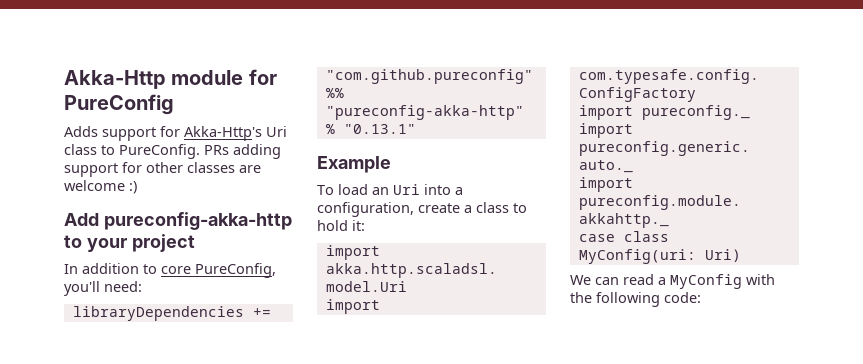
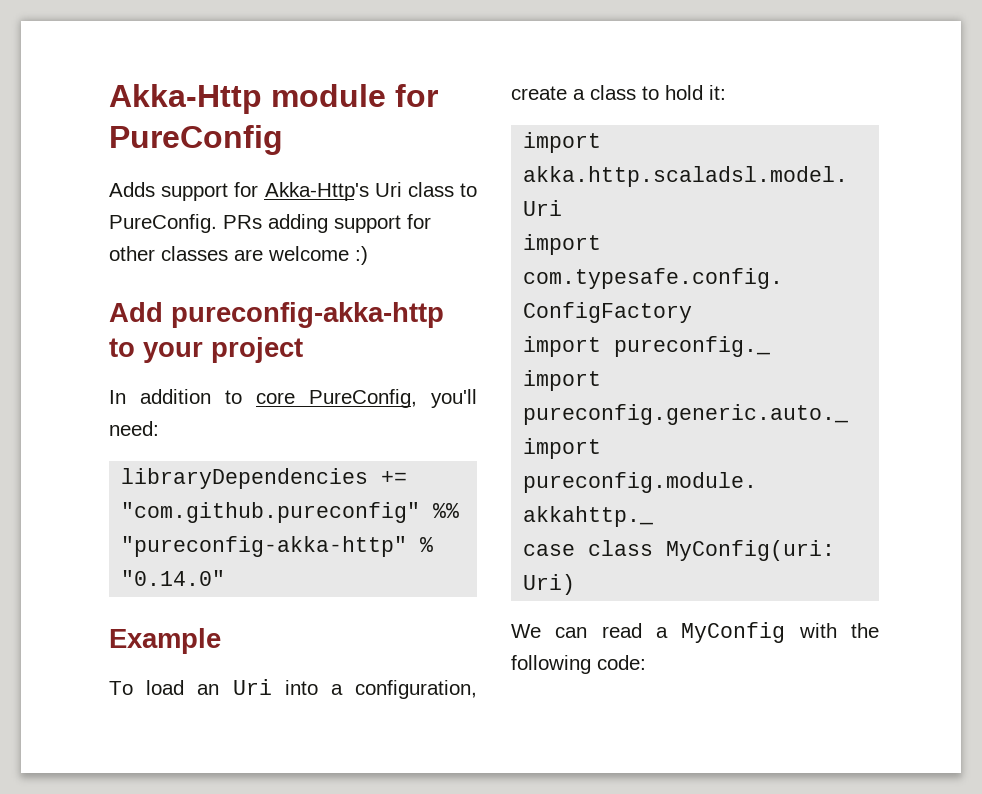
- libraryDependencies += "com.github.pureconfig" %% "pureconfig-akka-http" % "0.13.1"
+ libraryDependencies += "com.github.pureconfig" %% "pureconfig-akka-http" % "0.14.0"

